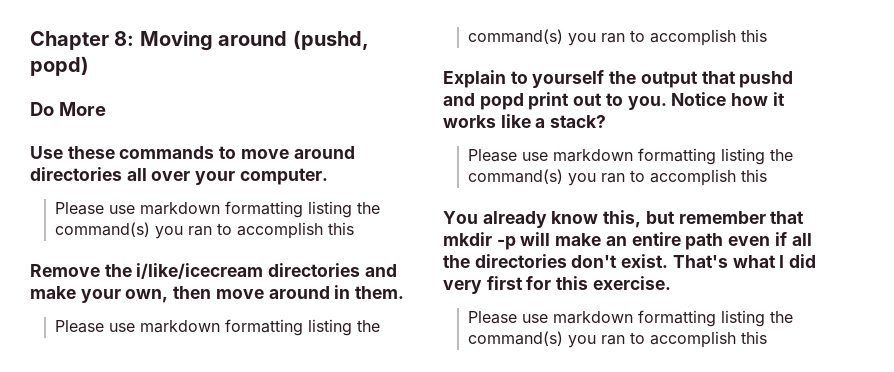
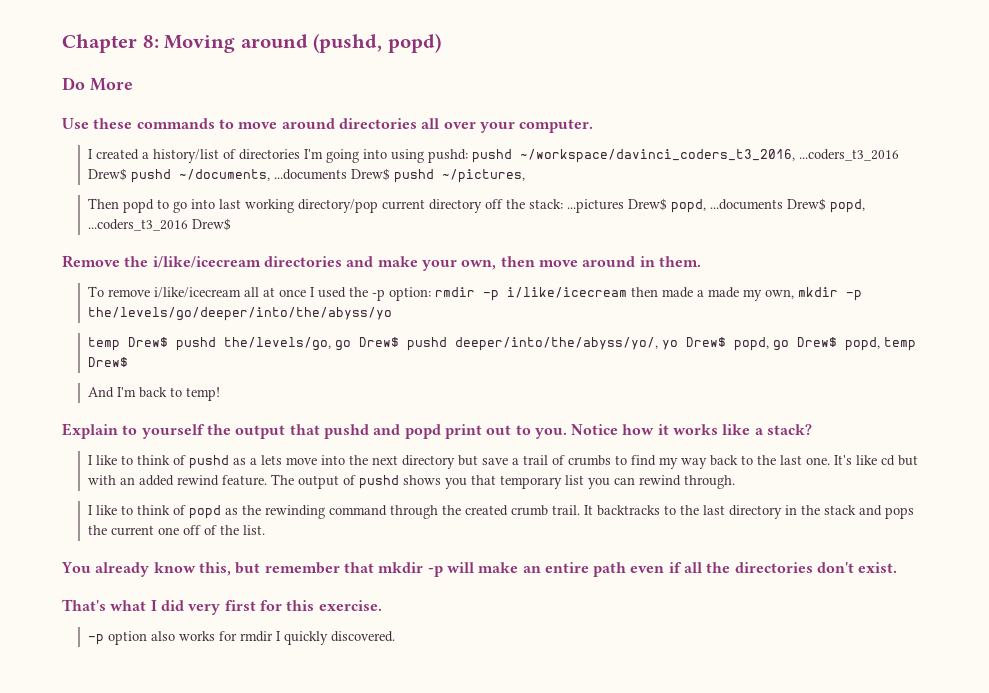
  Use these commands to move around directories all over your computer.
- Please use markdown formatting listing the command(s) you ran to accomplish this
+ I created a history/list of directories I'm going into using pushd: pushd ~/workspace/davinci_coders_t3_2016, ...coders_t3_2016 Drew$ pushd ~/documents, ...documents Drew$ pushd ~/pictures,
+ Then popd to go into last working directory/pop current directory off the stack: ...pictures Drew$ popd, ...documents Drew$ popd, ...coders_t3_2016 Drew$
  Remove the i/like/icecream directories and make your own, then move around in them.
- Please use markdown formatting listing the command(s) you ran to accomplish this
+ To remove i/like/icecream all at once I used the -p option: rmdir -p i/like/icecream then made a made my own, mkdir -p the/levels/go/deeper/into/the/abyss/yo
+ temp Drew$ pushd the/levels/go, go Drew$ pushd deeper/into/the/abyss/yo/, yo Drew$ popd, go Drew$ popd, temp Drew$
+ And I'm back to temp!
  Notice how it works like a stack?
- Please use markdown formatting listing the command(s) you ran to accomplish this
+ I like to think of pushd as a lets move into the next directory but save a trail of crumbs to find my way back to the last one. It's like cd but with an added rewind feature. The output of pushd shows you that temporary list you can rewind through.
+ I like to think of popd as the rewinding command through the created crumb trail. It backtracks to the last directory in the stack and pops the current one off of the list.
- You already know this, but remember that mkdir -p will make an entire path even if all the directories don't exist. That's what I did very first for this exercise.
- Please use markdown formatting listing the command(s) you ran to accomplish this
+ You already know this, but remember that mkdir -p will make an entire path even if all the directories don't exist.
+ That's what I did very first for this exercise.
+ -p option also works for rmdir I quickly discovered.

